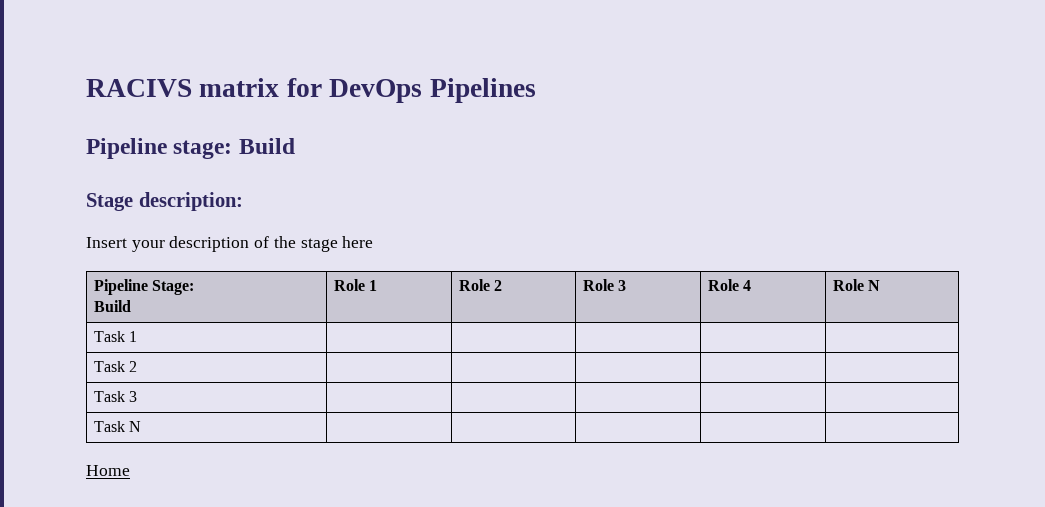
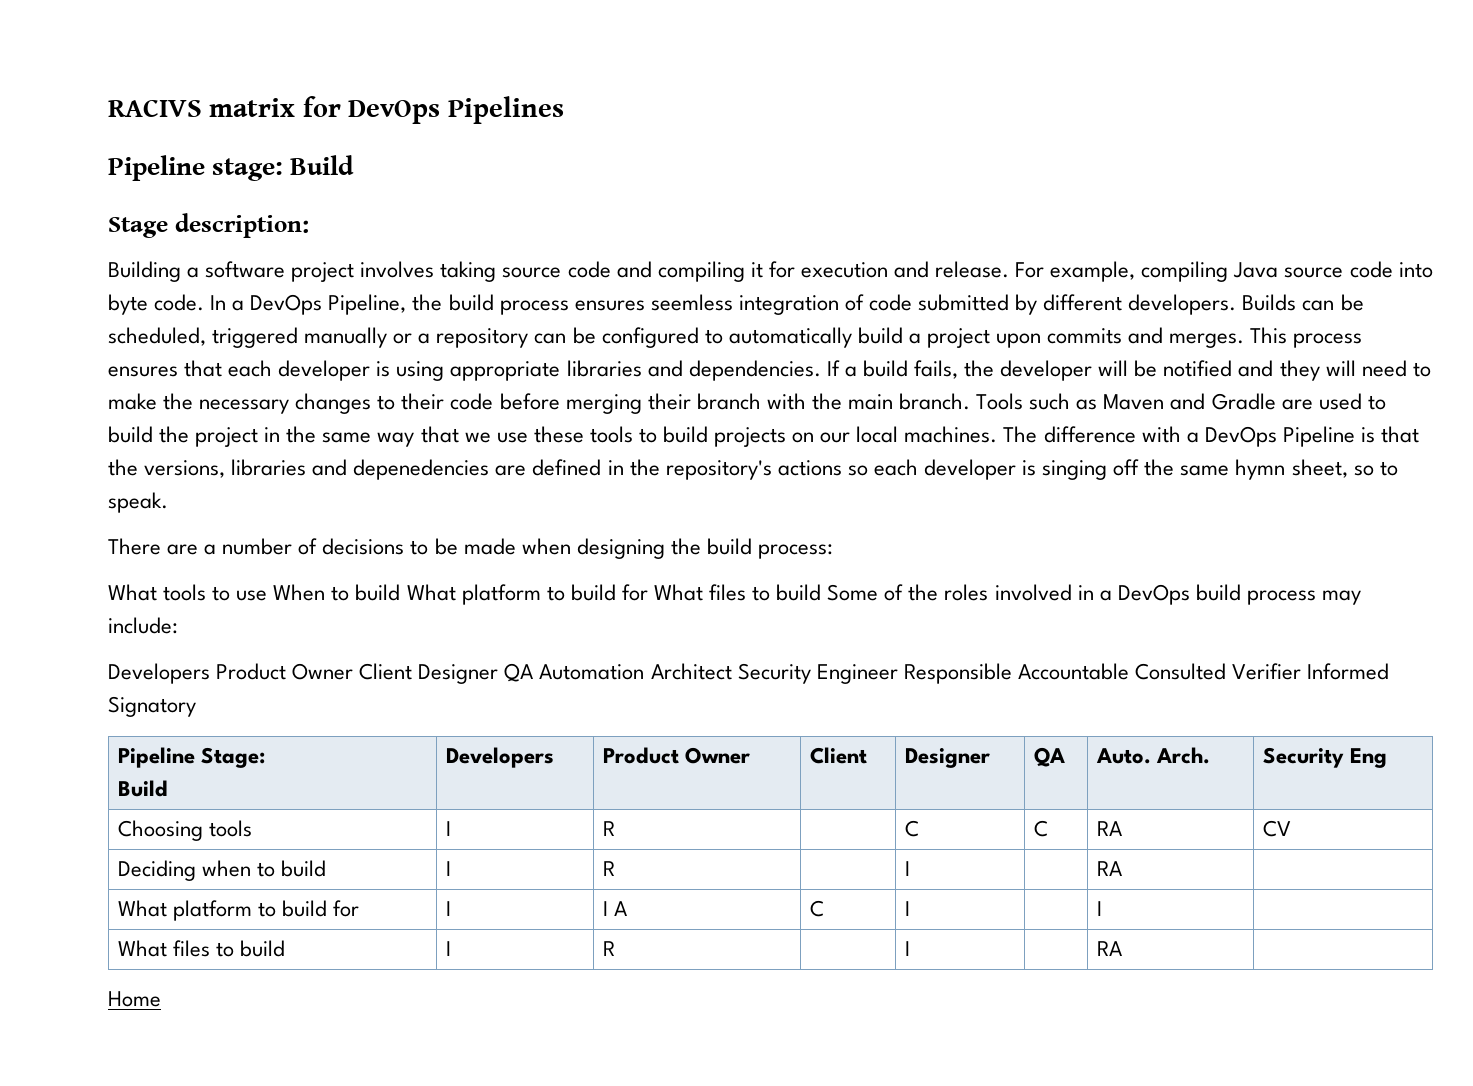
- Insert your description of the stage here
+ Building a software project involves taking source code and compiling it for execution and release. For example, compiling Java source code into byte code. In a DevOps Pipeline, the build process ensures seemless integration of code submitted by different developers. Builds can be scheduled, triggered manually or a repository can be configured to automatically build a project upon commits and merges. This process ensures that each developer is using appropriate libraries and dependencies. If a build fails, the developer will be notified and they will need to make the necessary changes to their code before merging their branch with the main branch. Tools such as Maven and Gradle are used to build the project in the same way that we use these tools to build projects on our local machines. The difference with a DevOps Pipeline is that the versions, libraries and depenedencies are defined in the repository's actions so each developer is singing off the same hymn sheet, so to speak.
+ There are a number of decisions to be made when designing the build process:
+ What tools to use When to build What platform to build for What files to build Some of the roles involved in a DevOps build process may include:
+ Developers Product Owner Client Designer QA Automation Architect Security Engineer Responsible Accountable Consulted Verifier Informed Signatory
  Pipeline Stage:
- Build | Role 1 | Role 2 | Role 3 | Role 4 | Role N
- Task 1 | | | | |
- Task 2 | | | | |
- Task 3 | | | | |
- Task N | | | | |
+ Build | Developers | Product Owner | Client | Designer | QA | Auto. Arch. | Security Eng
+ Choosing tools | I | R | | C | C | RA | CV
+ Deciding when to build | I | R | | I | | RA |
+ What platform to build for | I | I A | C | I | | I |
+ What files to build | I | R | | I | | RA |

